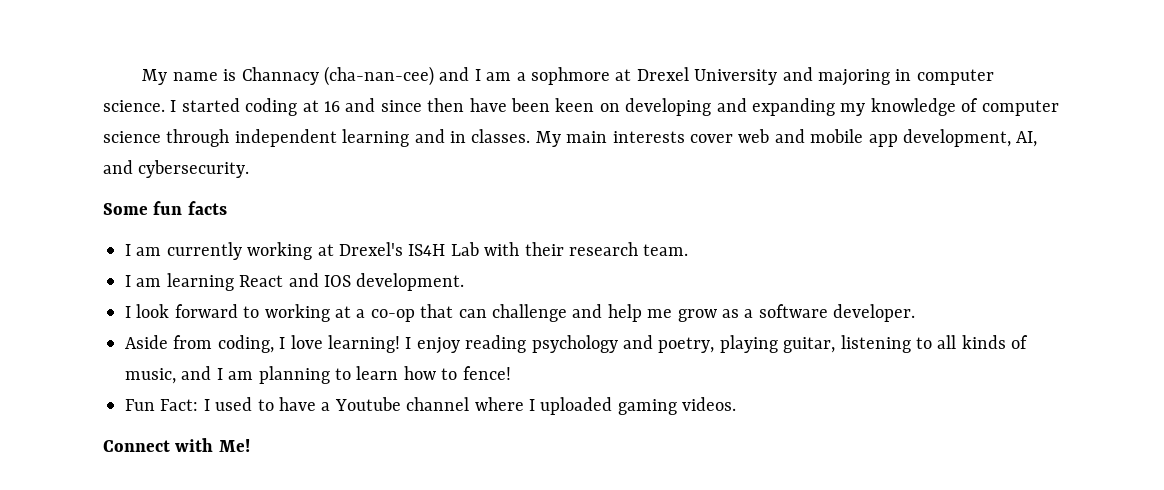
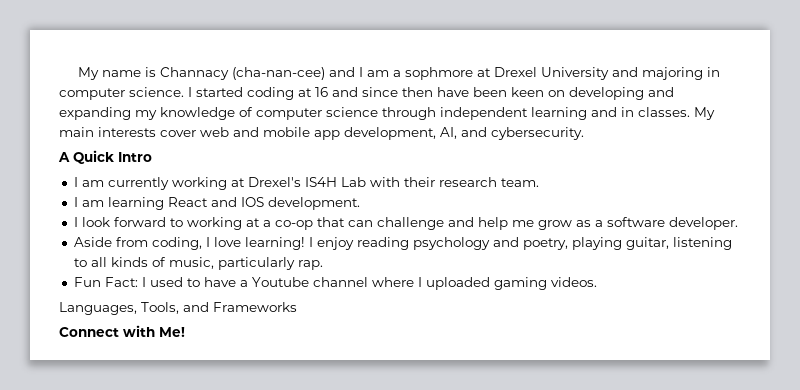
- Some fun facts
+ A Quick Intro
- I enjoy reading psychology and poetry, playing guitar, listening to all kinds of music, and I am planning to learn how to fence!
+ I enjoy reading psychology and poetry, playing guitar, listening to all kinds of music, particularly rap.
+ Languages, Tools, and Frameworks

